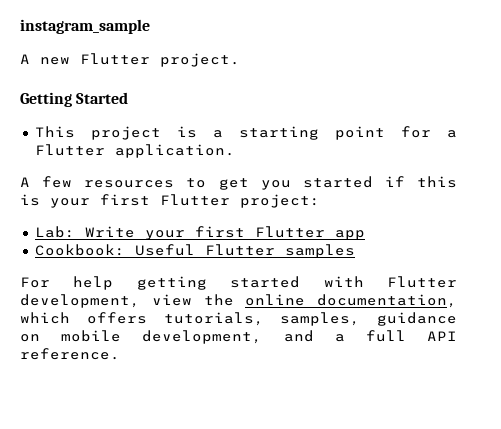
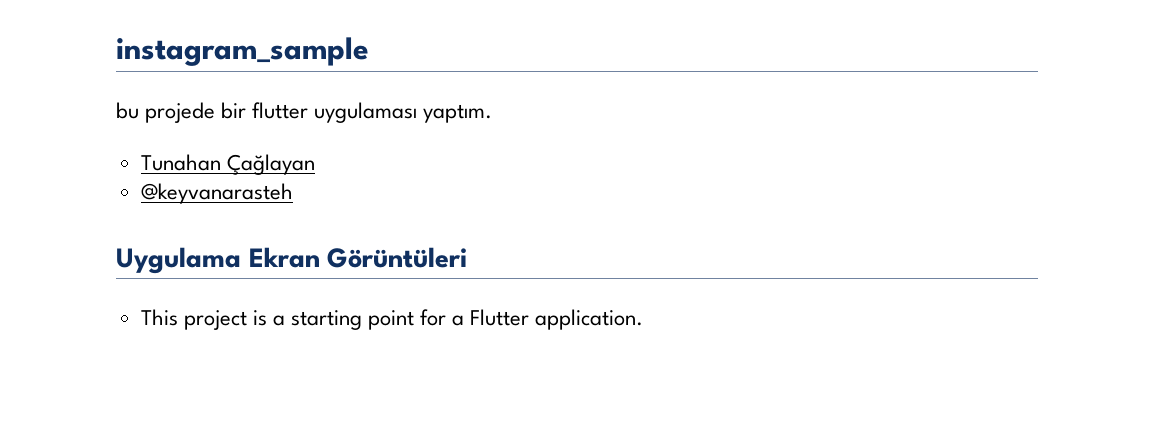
- A new Flutter project.
- Getting Started
+ bu projede bir flutter uygulaması yaptım.
+ Tunahan Çağlayan
+ @keyvanarasteh
+ Uygulama Ekran Görüntüleri
- A few resources to get you started if this is your first Flutter project:
- Lab: Write your first Flutter app
- Cookbook: Useful Flutter samples
- For help getting started with Flutter development, view the online documentation, which offers tutorials, samples, guidance on mobile development, and a full API reference.

